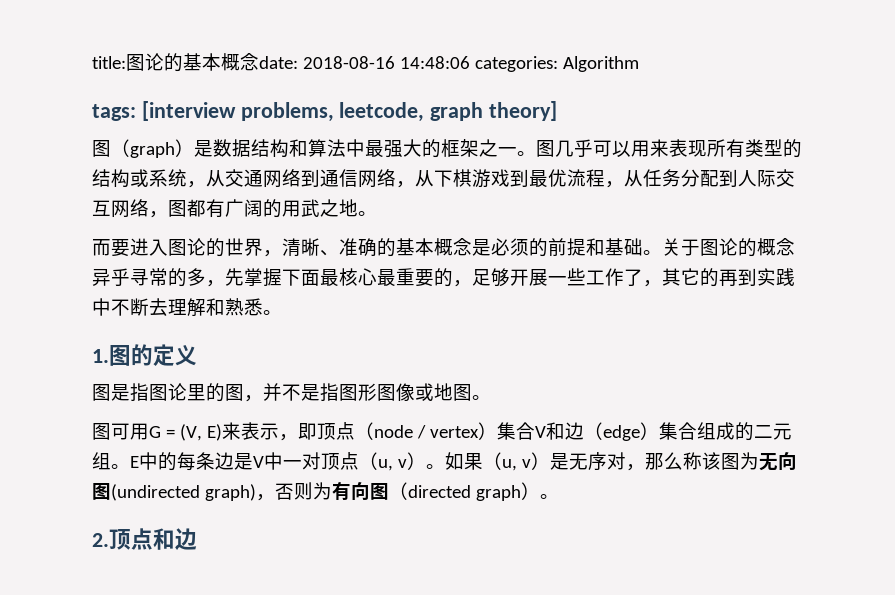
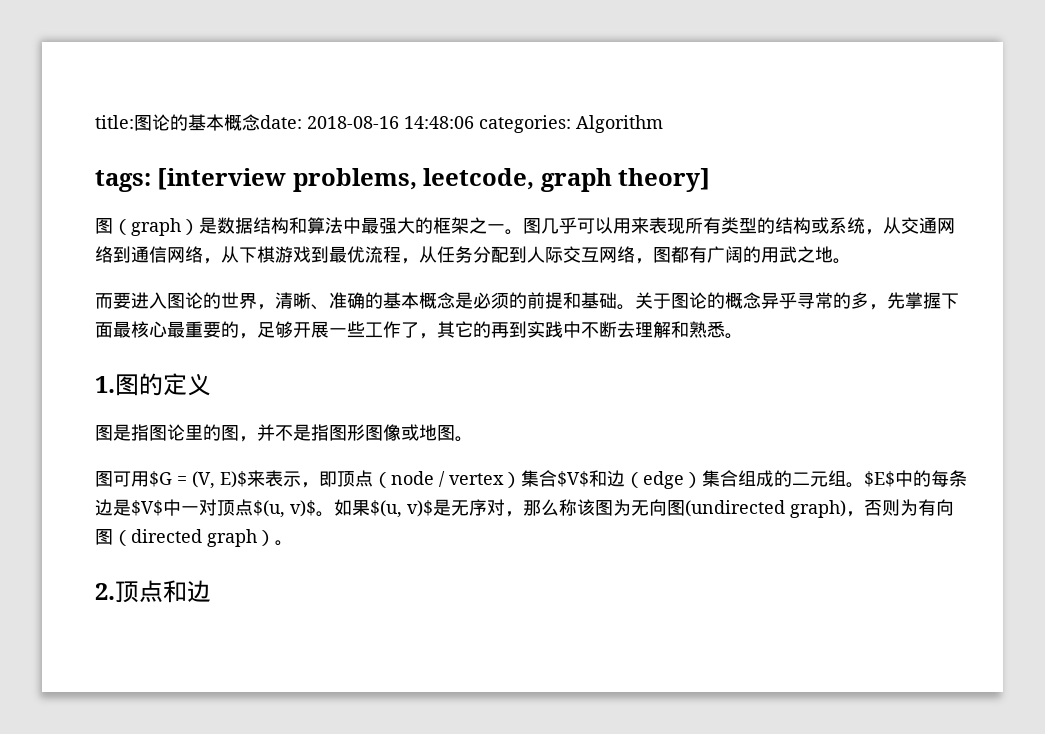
- 图可用G = (V, E)来表示，即顶点（node / vertex）集合V和边（edge）集合组成的二元组。
+ 图可用$G = (V, E)$来表示，即顶点（node / vertex）集合$V$和边（edge）集合组成的二元组。
- E中的每条边是V中一对顶点（u, v）。如果（u, v）是无序对，那么称该图为无向图(undirected graph)，否则为有向图（directed graph）。
+ $E$中的每条边是$V$中一对顶点$(u, v)$。如果$(u, v)$是无序对，那么称该图为无向图(undirected graph)，否则为有向图（directed graph）。

